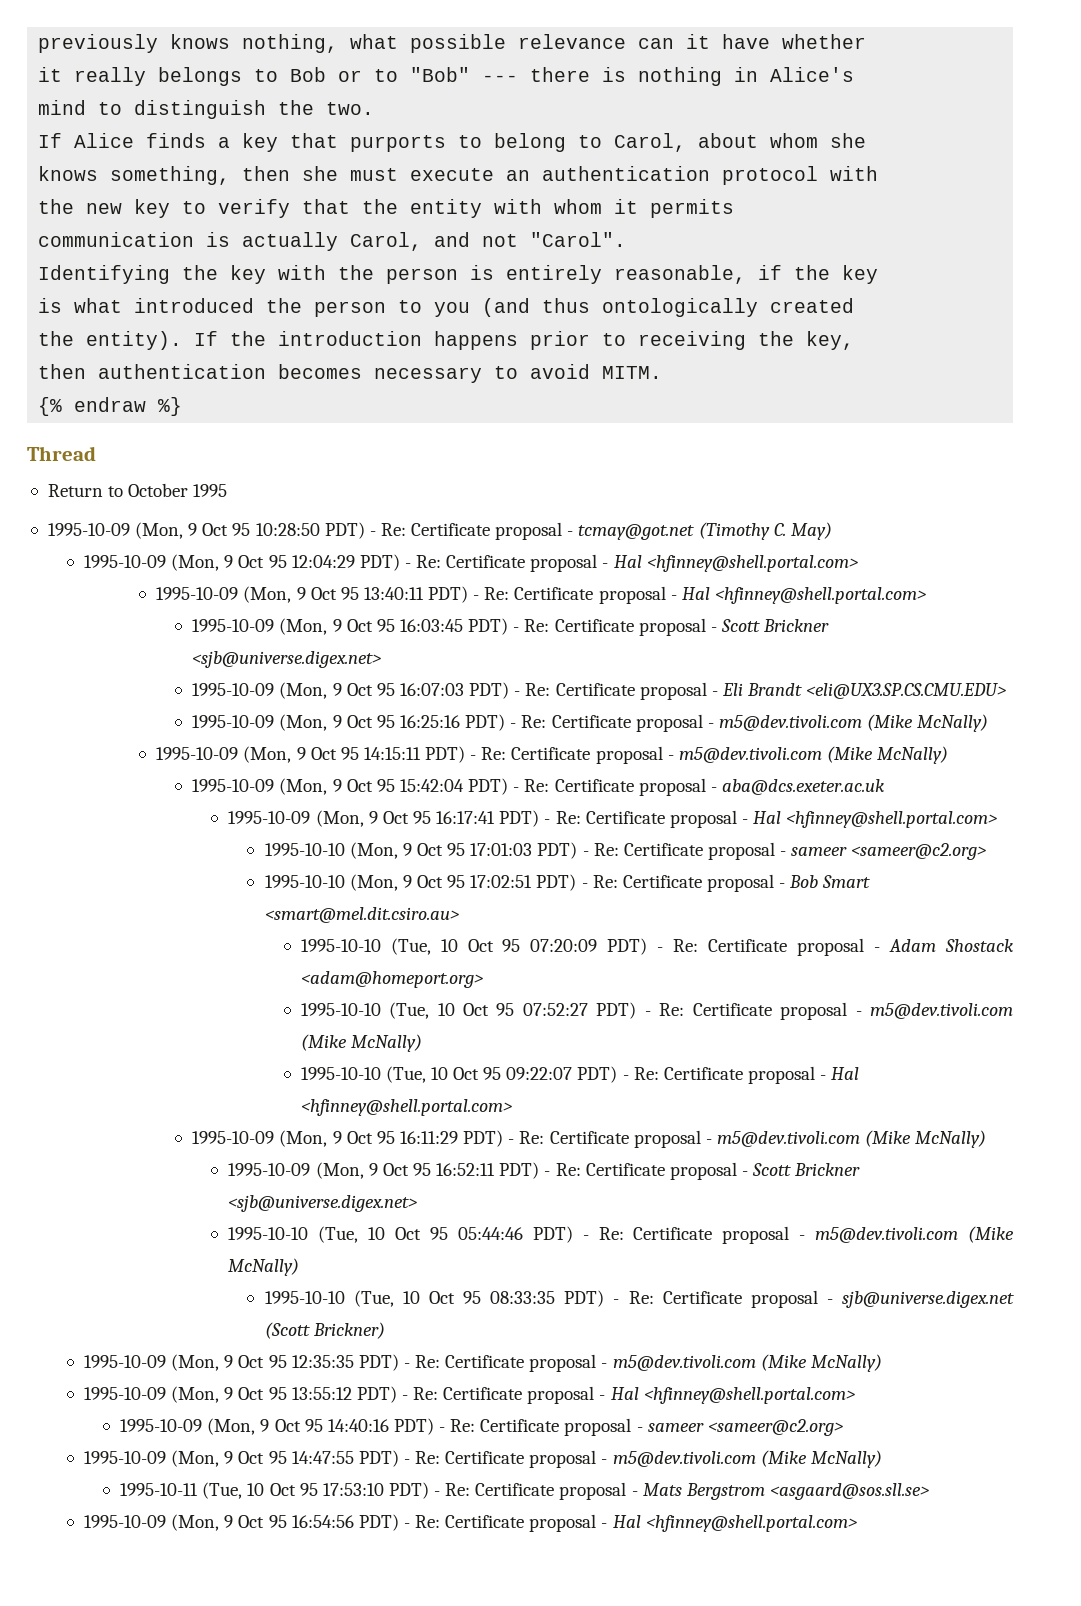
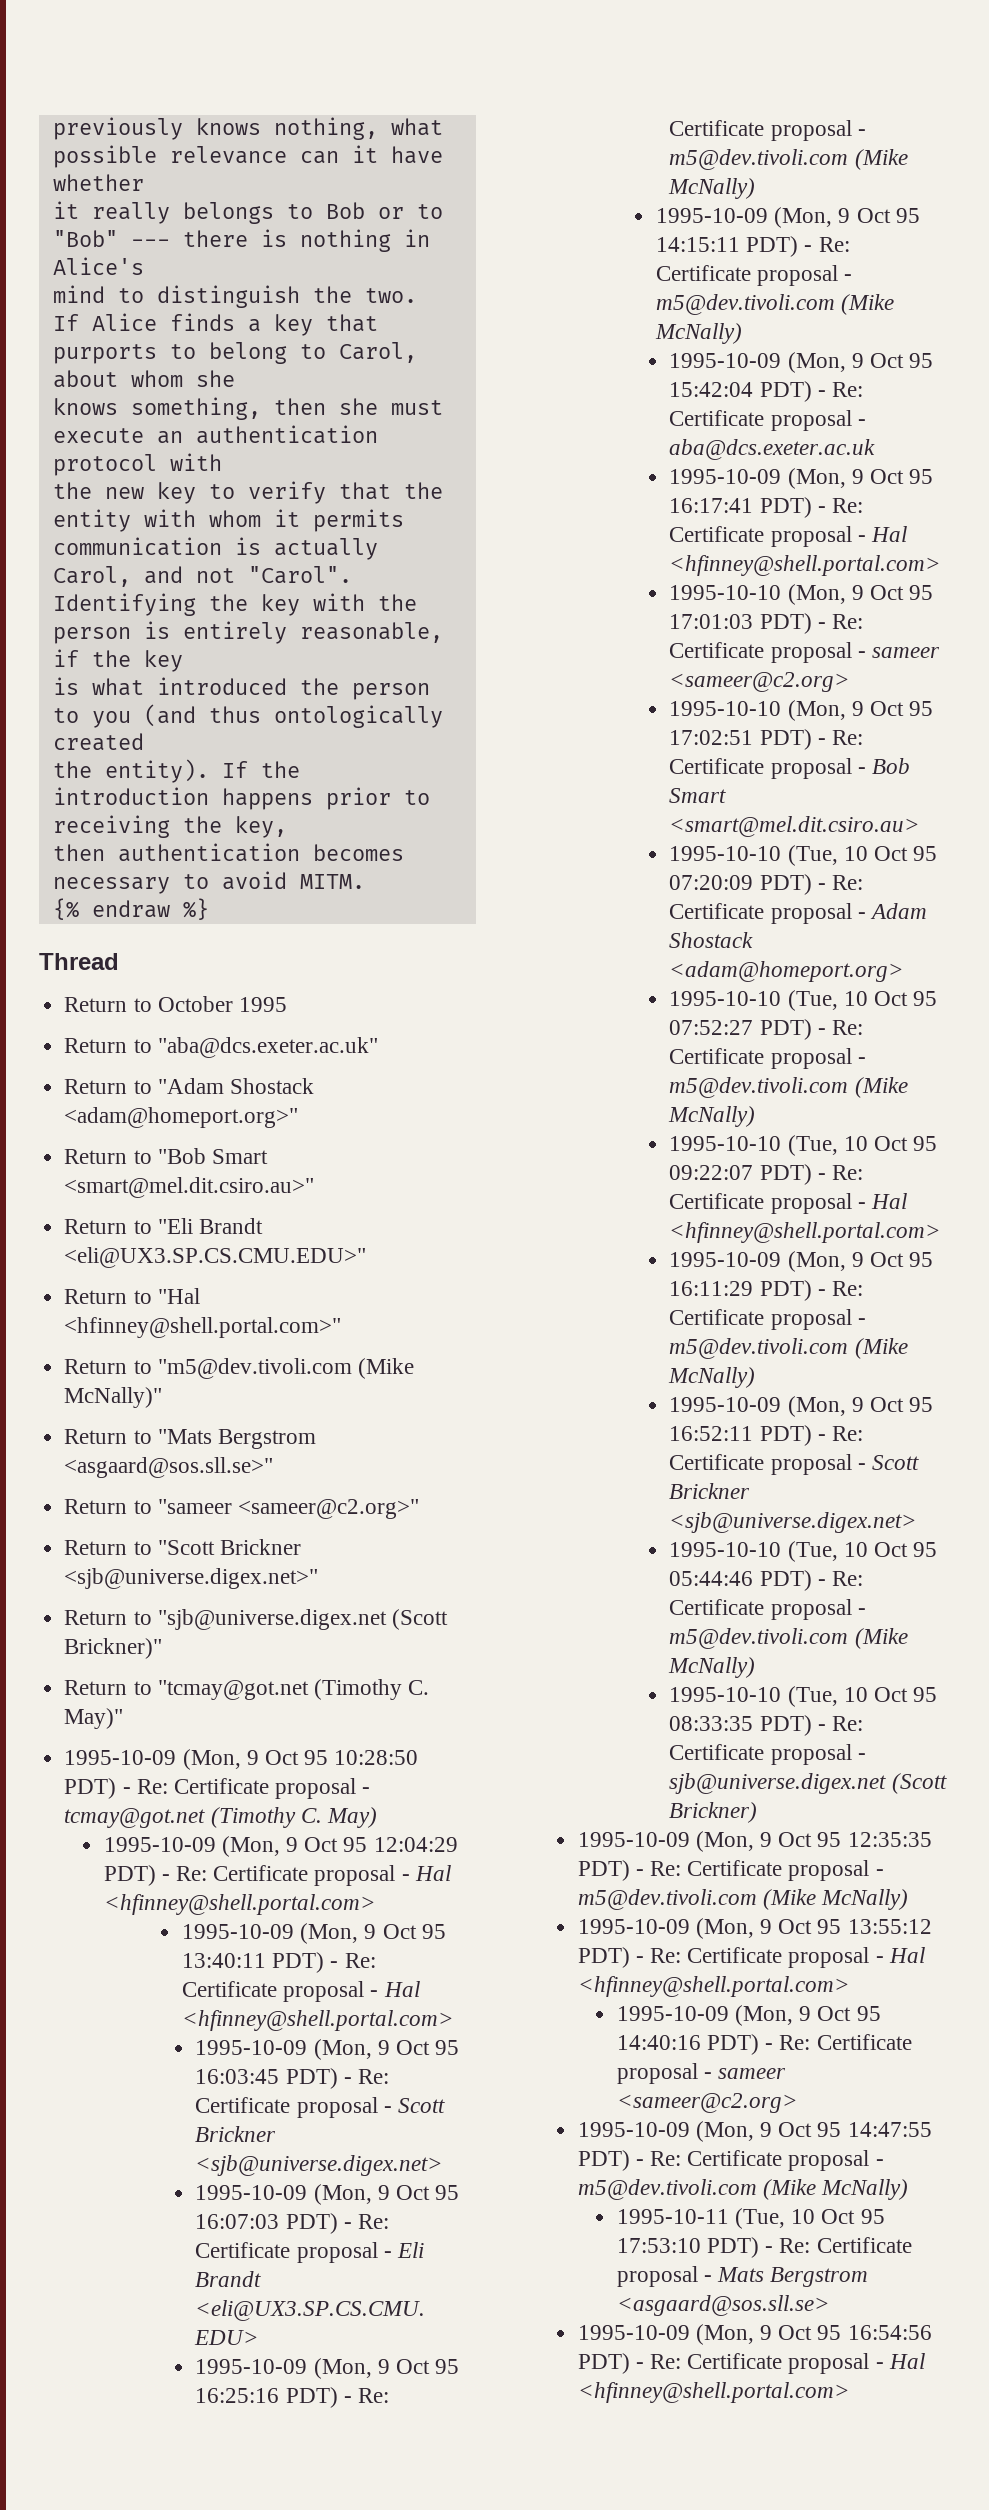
+ Return to "aba@dcs.exeter.ac.uk"
+ Return to "Adam Shostack <adam@homeport.org>"
+ Return to "Bob Smart <smart@mel.dit.csiro.au>"
+ Return to "Eli Brandt <eli@UX3.SP.CS.CMU.EDU>"
+ Return to "Hal <hfinney@shell.portal.com>"
+ Return to "m5@dev.tivoli.com (Mike McNally)"
+ Return to "Mats Bergstrom <asgaard@sos.sll.se>"
+ Return to "sameer <sameer@c2.org>"
+ Return to "Scott Brickner <sjb@universe.digex.net>"
+ Return to "sjb@universe.digex.net (Scott Brickner)"
+ Return to "tcmay@got.net (Timothy C. May)"

